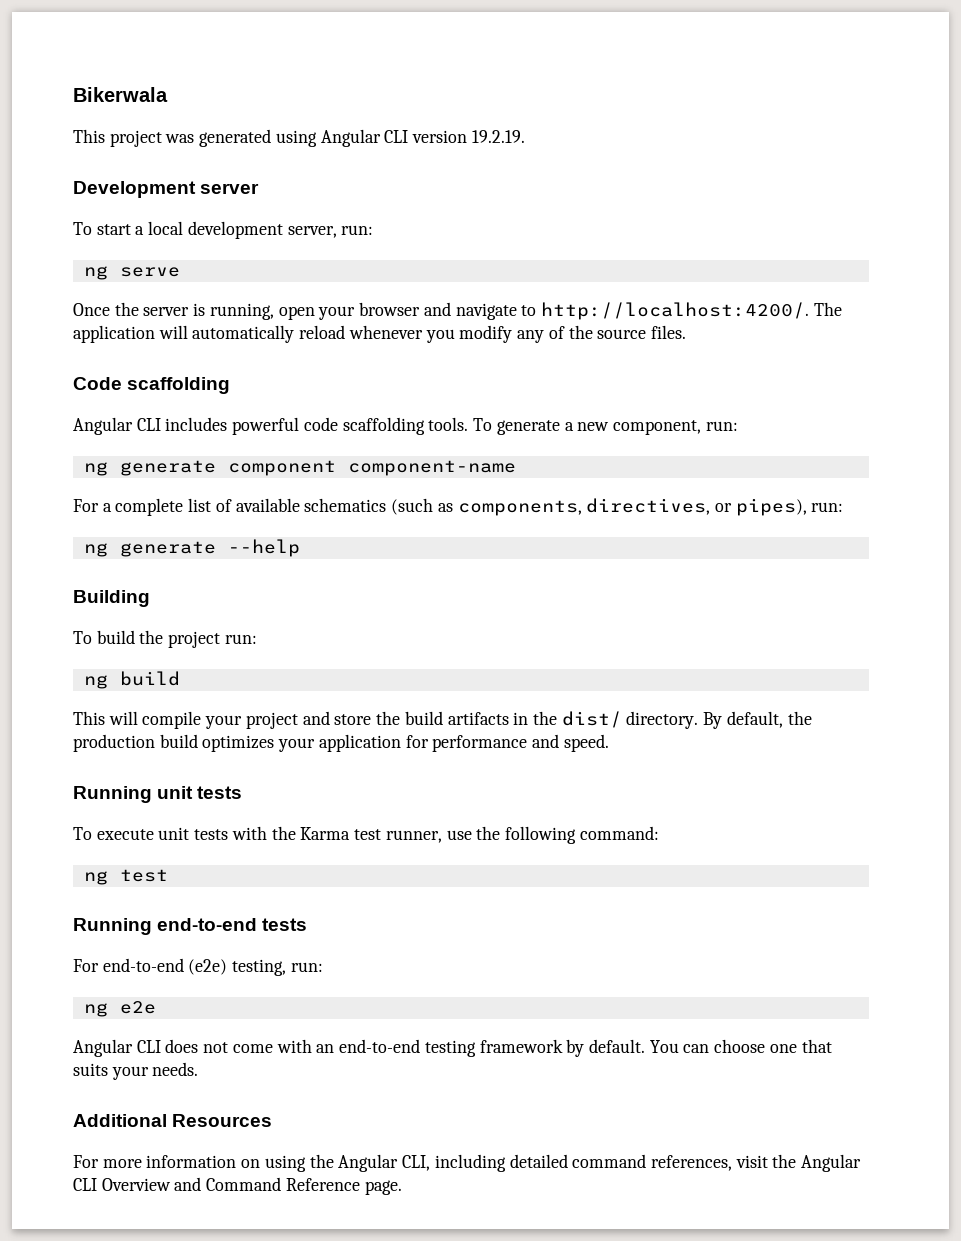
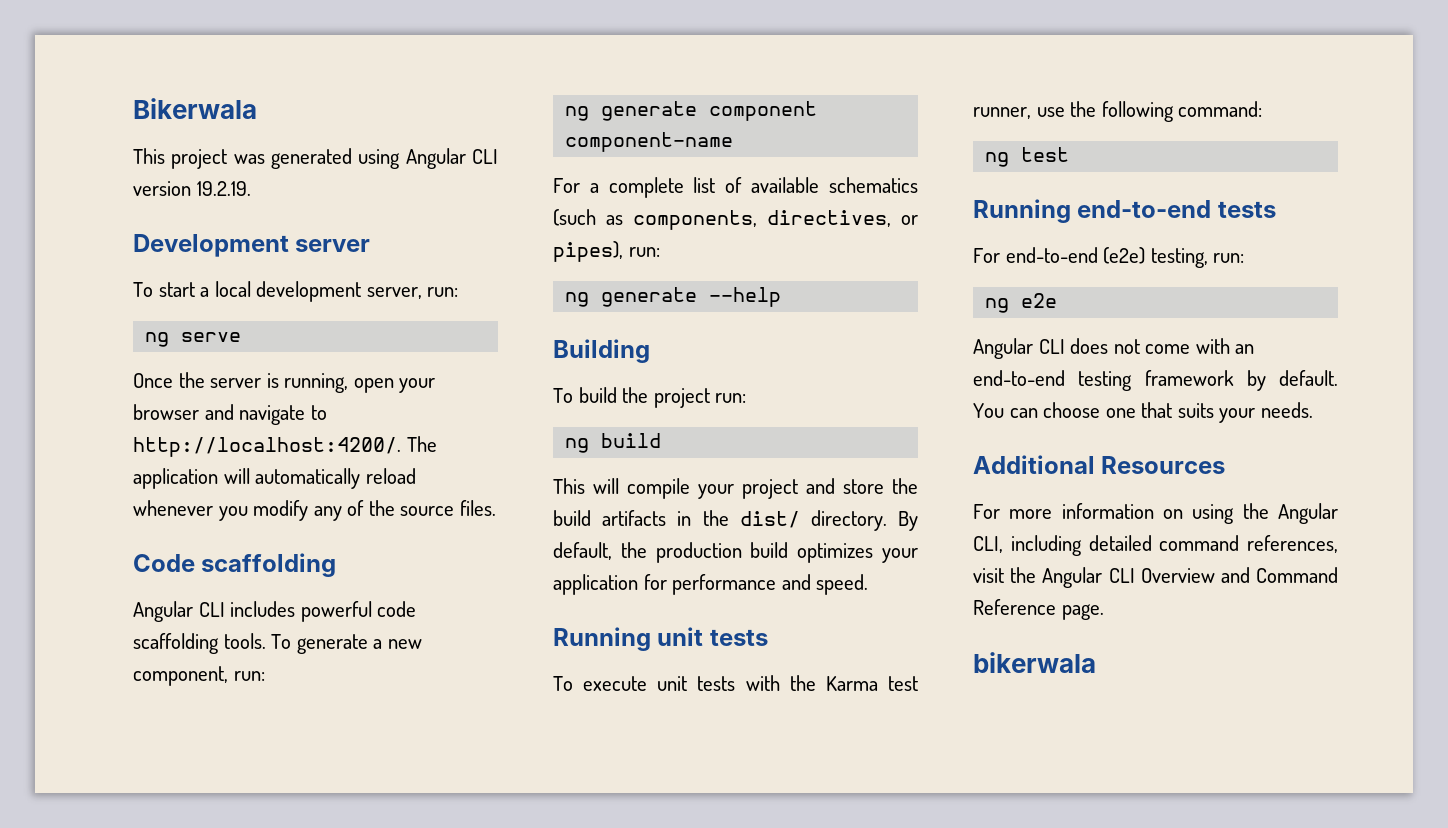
+ bikerwala

